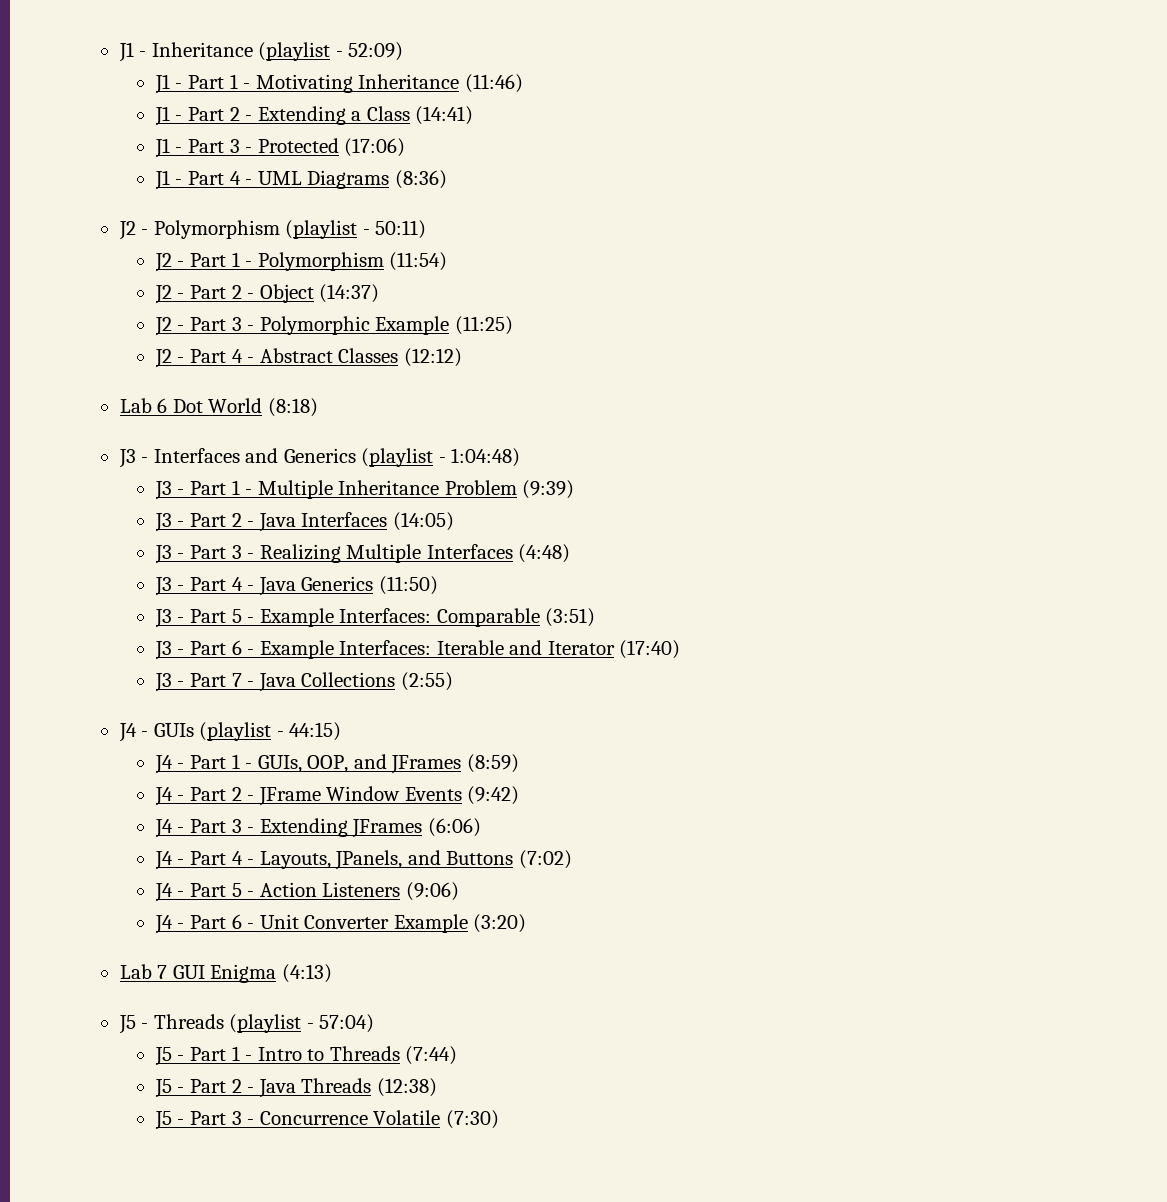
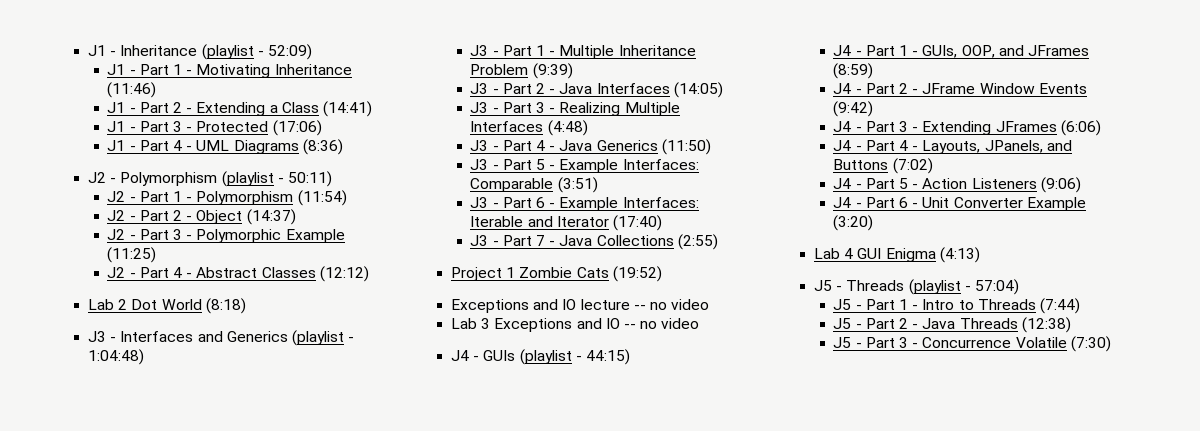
- Lab 6 Dot World (8:18)
+ Lab 2 Dot World (8:18)
+ Project 1 Zombie Cats (19:52)
+ Exceptions and IO lecture -- no video
+ Lab 3 Exceptions and IO -- no video
- Lab 7 GUI Enigma (4:13)
+ Lab 4 GUI Enigma (4:13)

